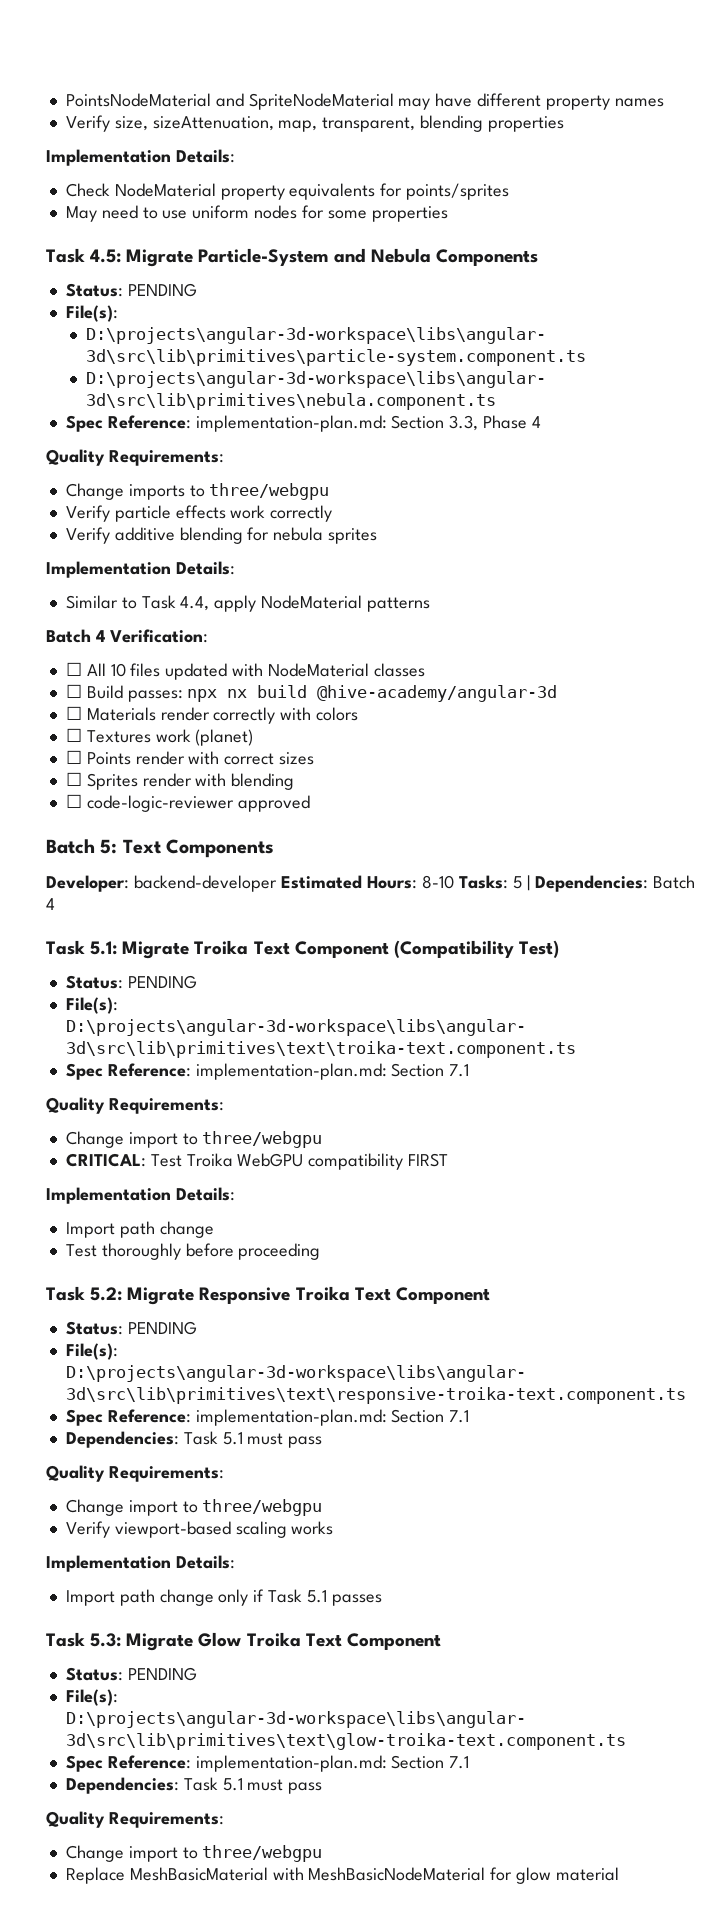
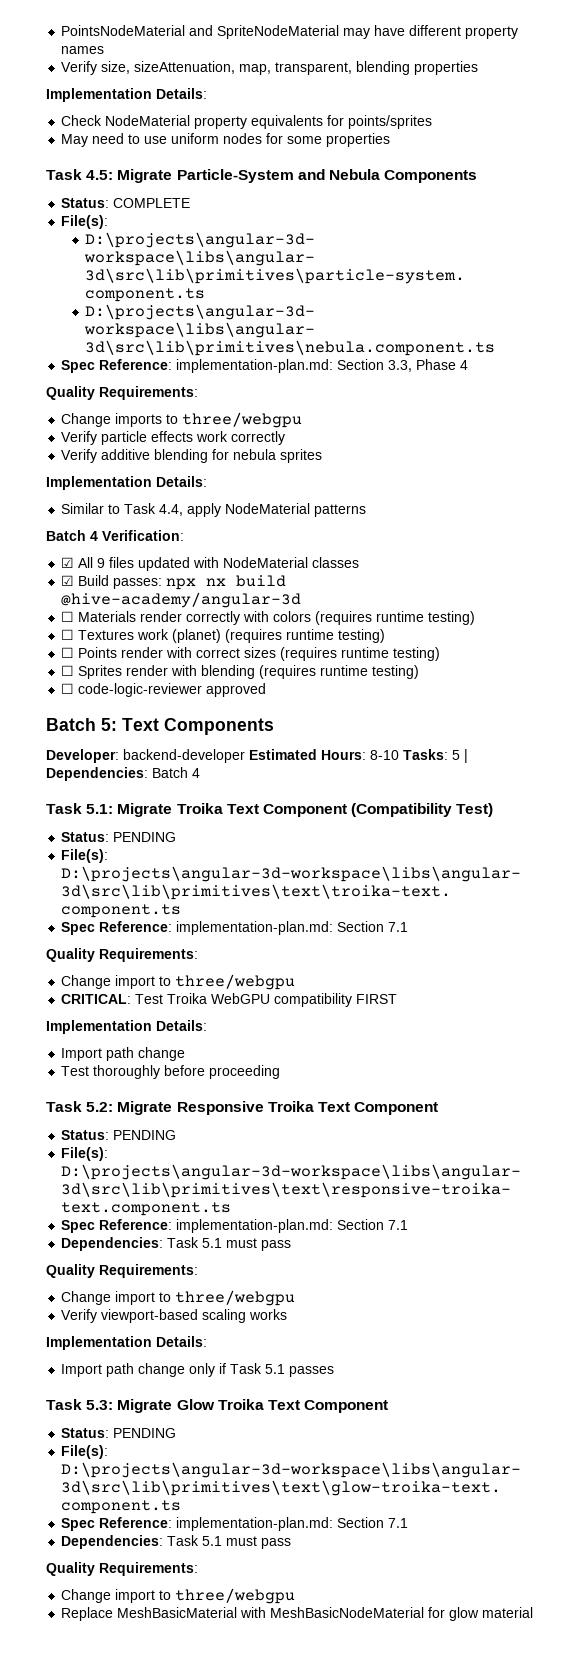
  Task 4.5: Migrate Particle-System and Nebula Components
- Status: PENDING
+ Status: COMPLETE
- ☐ All 10 files updated with NodeMaterial classes
+ ☑ All 9 files updated with NodeMaterial classes
- ☐ Build passes: npx nx build @hive-academy/angular-3d
+ ☑ Build passes: npx nx build @hive-academy/angular-3d
- ☐ Materials render correctly with colors
+ ☐ Materials render correctly with colors (requires runtime testing)
- ☐ Textures work (planet)
+ ☐ Textures work (planet) (requires runtime testing)
- ☐ Points render with correct sizes
+ ☐ Points render with correct sizes (requires runtime testing)
- ☐ Sprites render with blending
+ ☐ Sprites render with blending (requires runtime testing)

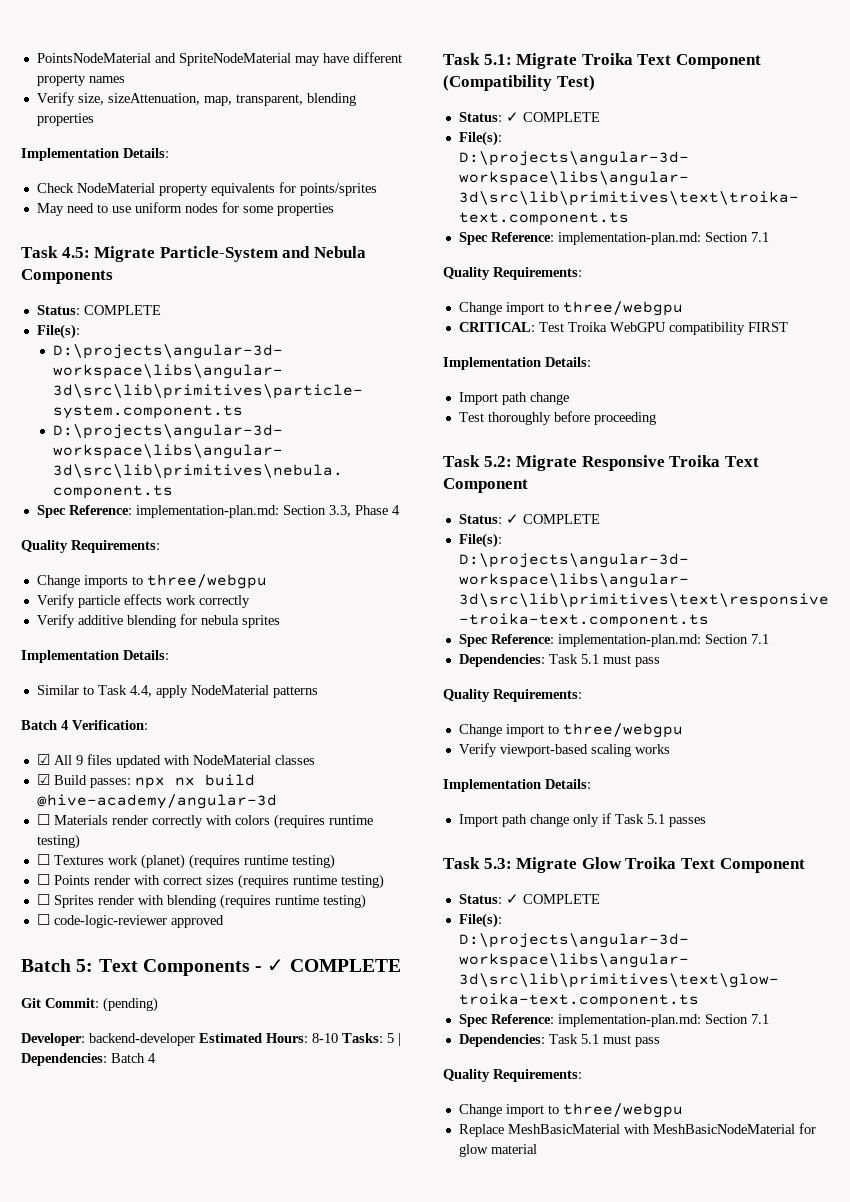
- Batch 5: Text Components
+ Batch 5: Text Components - ✓ COMPLETE
+ Git Commit: (pending)
  Task 5.1: Migrate Troika Text Component (Compatibility Test)
- Status: PENDING
+ Status: ✓ COMPLETE
  Task 5.2: Migrate Responsive Troika Text Component
- Status: PENDING
+ Status: ✓ COMPLETE
  Task 5.3: Migrate Glow Troika Text Component
- Status: PENDING
+ Status: ✓ COMPLETE

